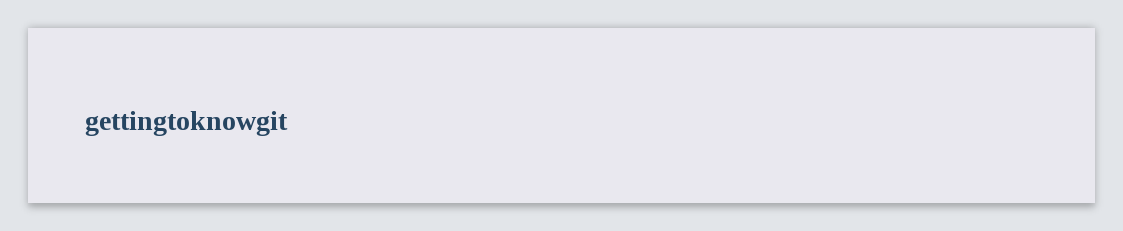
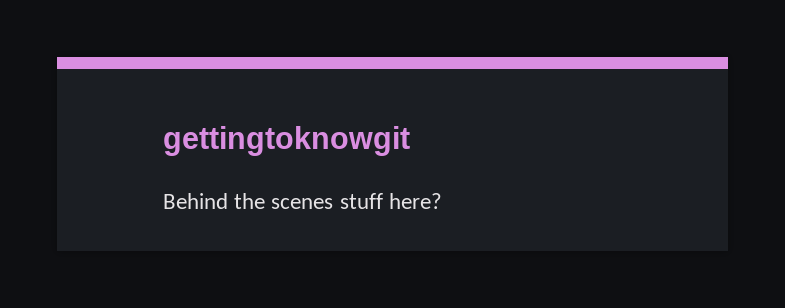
+ Behind the scenes stuff here?

